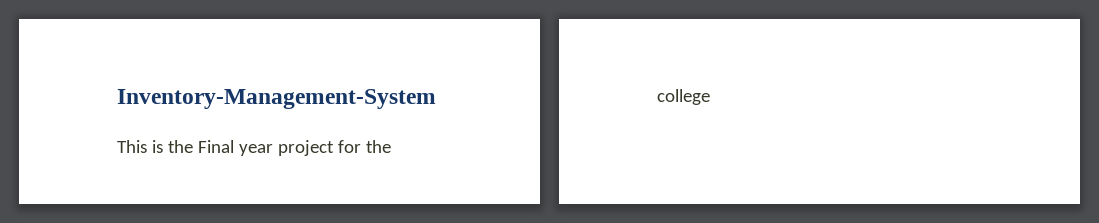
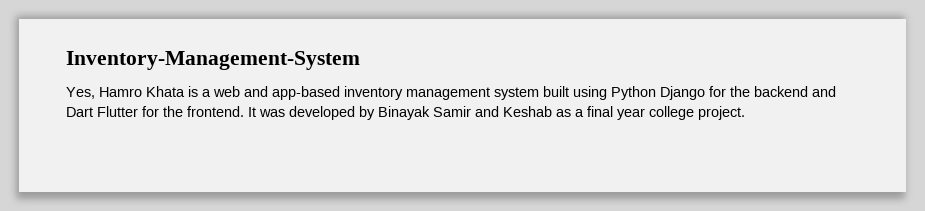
- This is the Final year project for the college
+ Yes, Hamro Khata is a web and app-based inventory management system built using Python Django for the backend and Dart Flutter for the frontend. It was developed by Binayak Samir and Keshab as a final year college project.

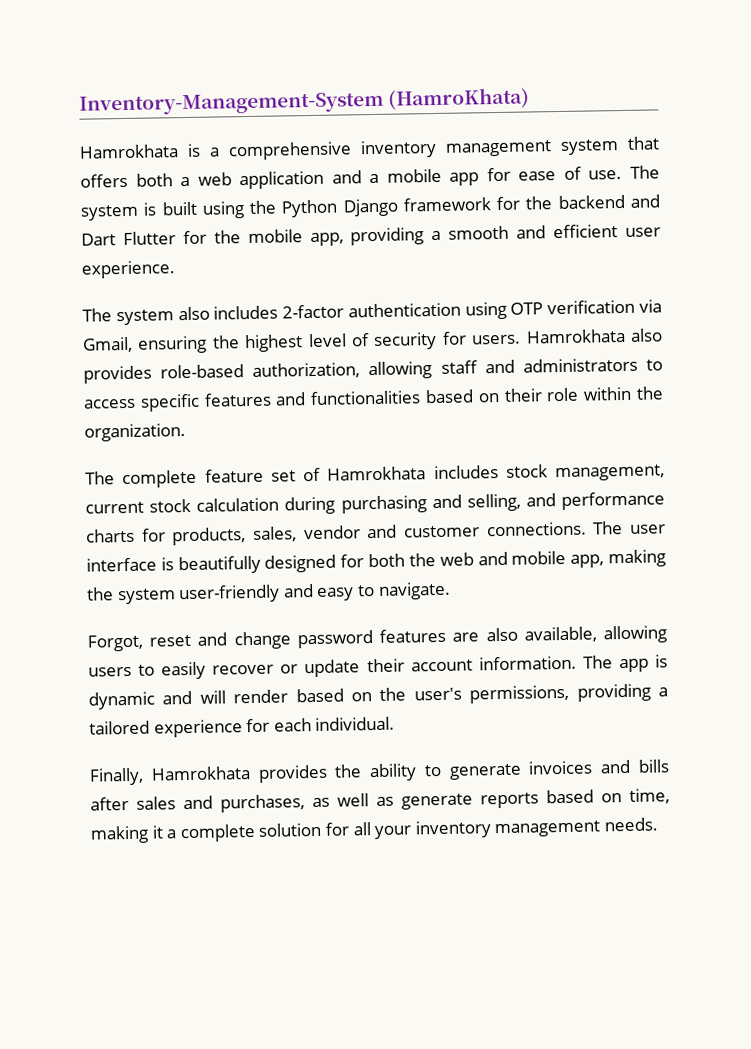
- Inventory-Management-System
- Yes, Hamro Khata is a web and app-based inventory management system built using Python Django for the backend and Dart Flutter for the frontend. It was developed by Binayak Samir and Keshab as a final year college project.
+ Inventory-Management-System (HamroKhata)
+ Hamrokhata is a comprehensive inventory management system that offers both a web application and a mobile app for ease of use. The system is built using the Python Django framework for the backend and Dart Flutter for the mobile app, providing a smooth and efficient user experience.
+ The system also includes 2-factor authentication using OTP verification via Gmail, ensuring the highest level of security for users. Hamrokhata also provides role-based authorization, allowing staff and administrators to access specific features and functionalities based on their role within the organization.
+ The complete feature set of Hamrokhata includes stock management, current stock calculation during purchasing and selling, and performance charts for products, sales, vendor and customer connections. The user interface is beautifully designed for both the web and mobile app, making the system user-friendly and easy to navigate.
+ Forgot, reset and change password features are also available, allowing users to easily recover or update their account information. The app is dynamic and will render based on the user's permissions, providing a tailored experience for each individual.
+ Finally, Hamrokhata provides the ability to generate invoices and bills after sales and purchases, as well as generate reports based on time, making it a complete solution for all your inventory management needs.

